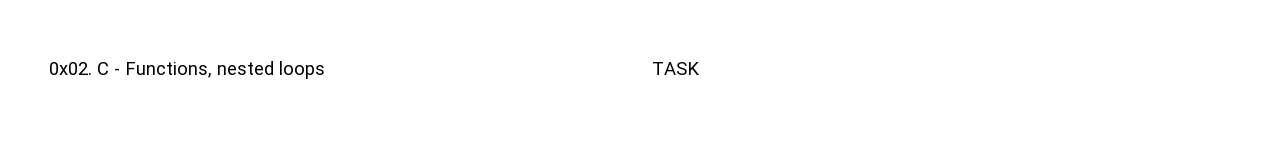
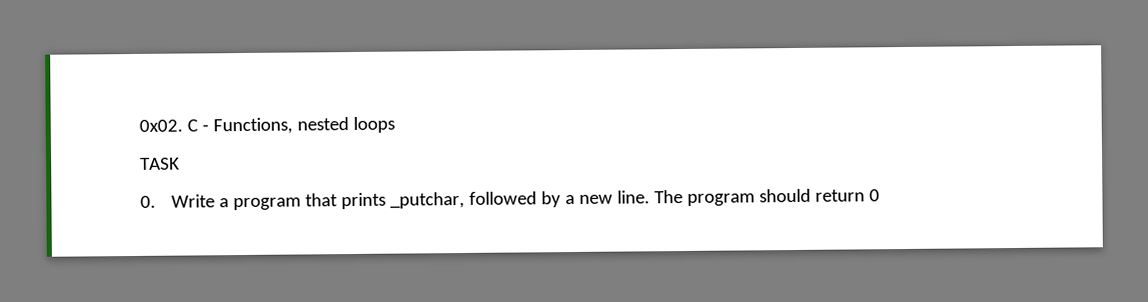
+ 0. Write a program that prints _putchar, followed by a new line. The program should return 0

